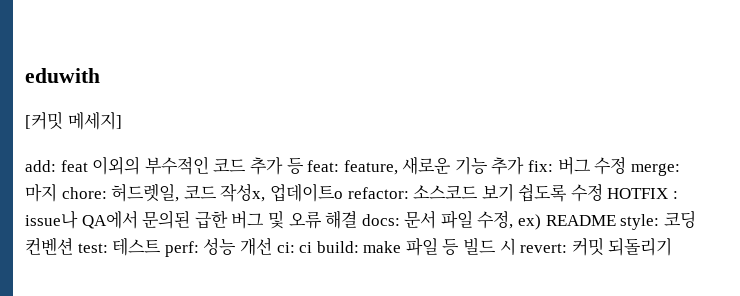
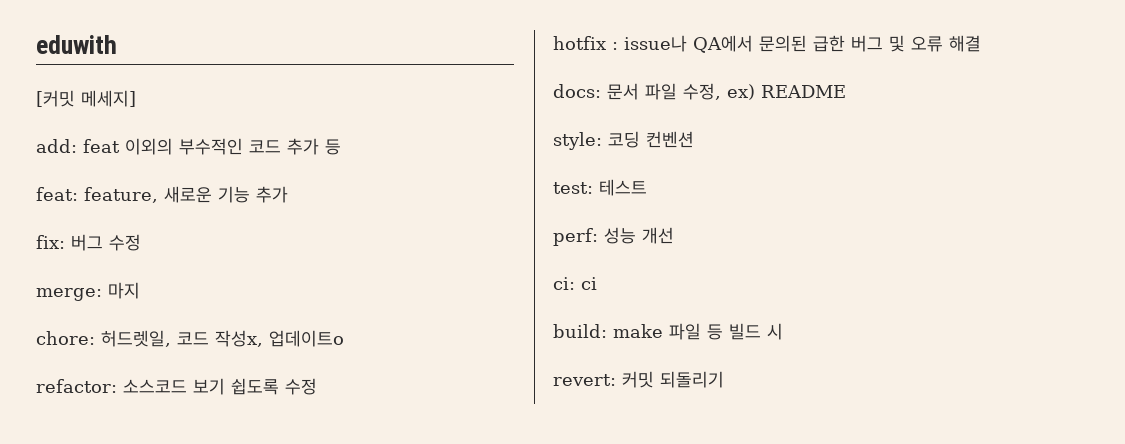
- feat 이외의 부수적인 코드 추가 등 feat:
+ feat 이외의 부수적인 코드 추가 등
+ feat:
- feature, 새로운 기능 추가 fix:
+ feature, 새로운 기능 추가
+ fix:
- 버그 수정 merge:
+ 버그 수정
+ merge:
- 마지 chore:
+ 마지
+ chore:
- 허드렛일, 코드 작성x, 업데이트o refactor:
+ 허드렛일, 코드 작성x, 업데이트o
+ refactor:
- 소스코드 보기 쉽도록 수정 HOTFIX :
+ 소스코드 보기 쉽도록 수정
+ hotfix :
- issue나 QA에서 문의된 급한 버그 및 오류 해결 docs:
+ issue나 QA에서 문의된 급한 버그 및 오류 해결
+ docs:
- 문서 파일 수정, ex) README style:
+ 문서 파일 수정, ex) README
+ style:
- 코딩 컨벤션 test:
+ 코딩 컨벤션
+ test:
- 테스트 perf:
+ 테스트
+ perf:
- 성능 개선 ci:
+ 성능 개선
+ ci:
- ci build:
+ ci
+ build:
- make 파일 등 빌드 시 revert:
+ make 파일 등 빌드 시
+ revert:

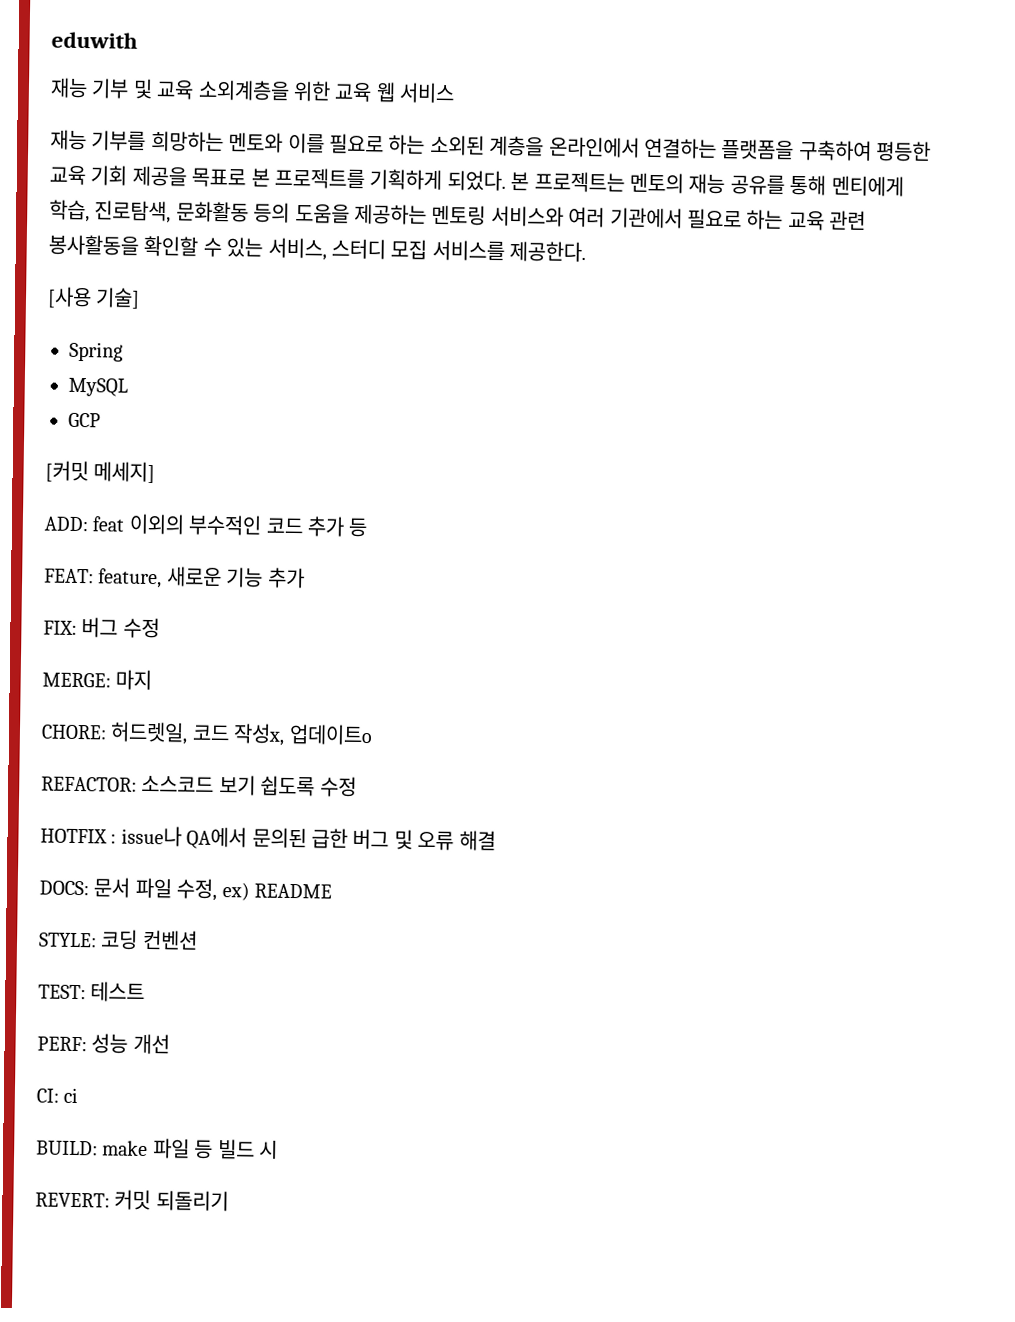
+ 재능 기부 및 교육 소외계층을 위한 교육 웹 서비스
+ 재능 기부를 희망하는 멘토와 이를 필요로 하는 소외된 계층을 온라인에서 연결하는 플랫폼을 구축하여 평등한 교육 기회 제공을 목표로 본 프로젝트를 기획하게 되었다. 본 프로젝트는 멘토의 재능 공유를 통해 멘티에게 학습, 진로탐색, 문화활동 등의 도움을 제공하는 멘토링 서비스와 여러 기관에서 필요로 하는 교육 관련 봉사활동을 확인할 수 있는 서비스, 스터디 모집 서비스를 제공한다.
+ [사용 기술]
+ Spring
+ MySQL
+ GCP
- add: feat 이외의 부수적인 코드 추가 등
+ ADD: feat 이외의 부수적인 코드 추가 등
- feat: feature, 새로운 기능 추가
+ FEAT: feature, 새로운 기능 추가
- fix: 버그 수정
+ FIX: 버그 수정
- merge: 마지
+ MERGE: 마지
- chore: 허드렛일, 코드 작성x, 업데이트o
+ CHORE: 허드렛일, 코드 작성x, 업데이트o
- refactor: 소스코드 보기 쉽도록 수정
+ REFACTOR: 소스코드 보기 쉽도록 수정
- hotfix : issue나 QA에서 문의된 급한 버그 및 오류 해결
+ HOTFIX : issue나 QA에서 문의된 급한 버그 및 오류 해결
- docs: 문서 파일 수정, ex) README
+ DOCS: 문서 파일 수정, ex) README
- style: 코딩 컨벤션
+ STYLE: 코딩 컨벤션
- test: 테스트
+ TEST: 테스트
- perf: 성능 개선
+ PERF: 성능 개선
- ci: ci
+ CI: ci
- build: make 파일 등 빌드 시
+ BUILD: make 파일 등 빌드 시
- revert: 커밋 되돌리기
+ REVERT: 커밋 되돌리기

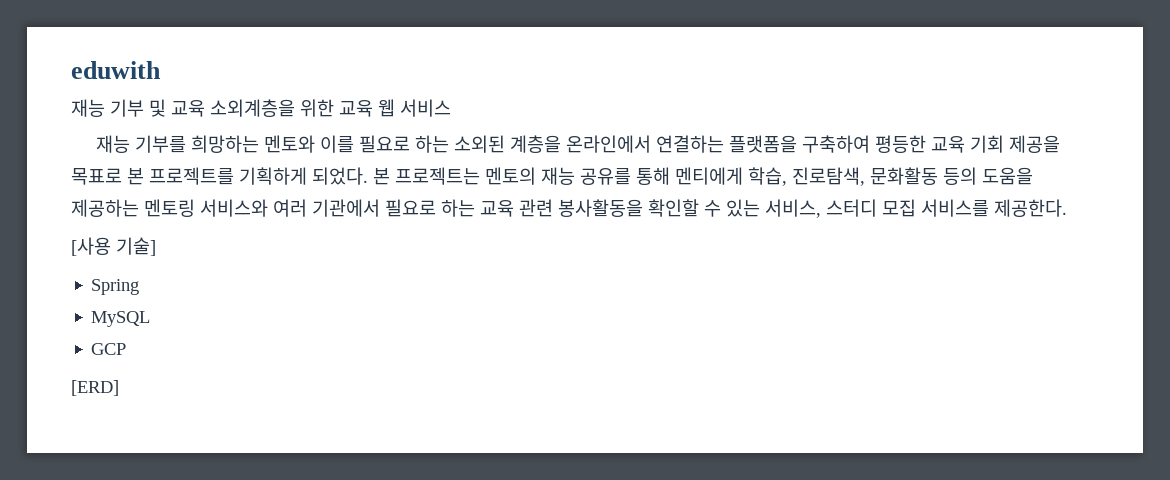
- [커밋 메세지]
- ADD: feat 이외의 부수적인 코드 추가 등
- FEAT: feature, 새로운 기능 추가
- FIX: 버그 수정
- MERGE: 마지
- CHORE: 허드렛일, 코드 작성x, 업데이트o
- REFACTOR: 소스코드 보기 쉽도록 수정
- HOTFIX : issue나 QA에서 문의된 급한 버그 및 오류 해결
- DOCS: 문서 파일 수정, ex) README
- STYLE: 코딩 컨벤션
- TEST: 테스트
- PERF: 성능 개선
- CI: ci
- BUILD: make 파일 등 빌드 시
- REVERT: 커밋 되돌리기
+ [ERD]

